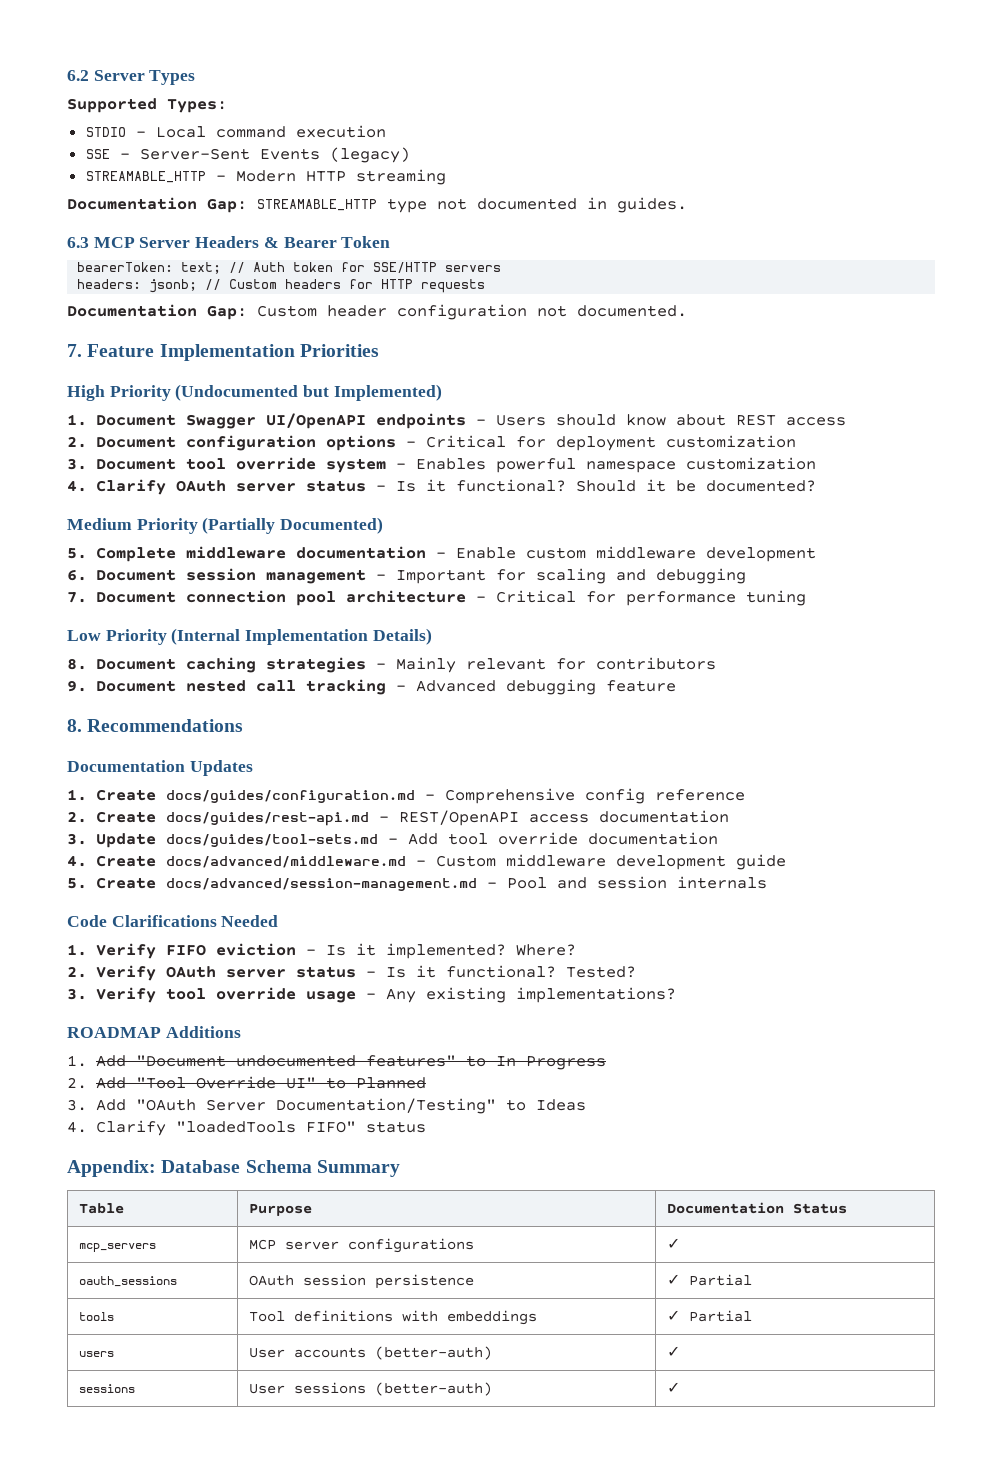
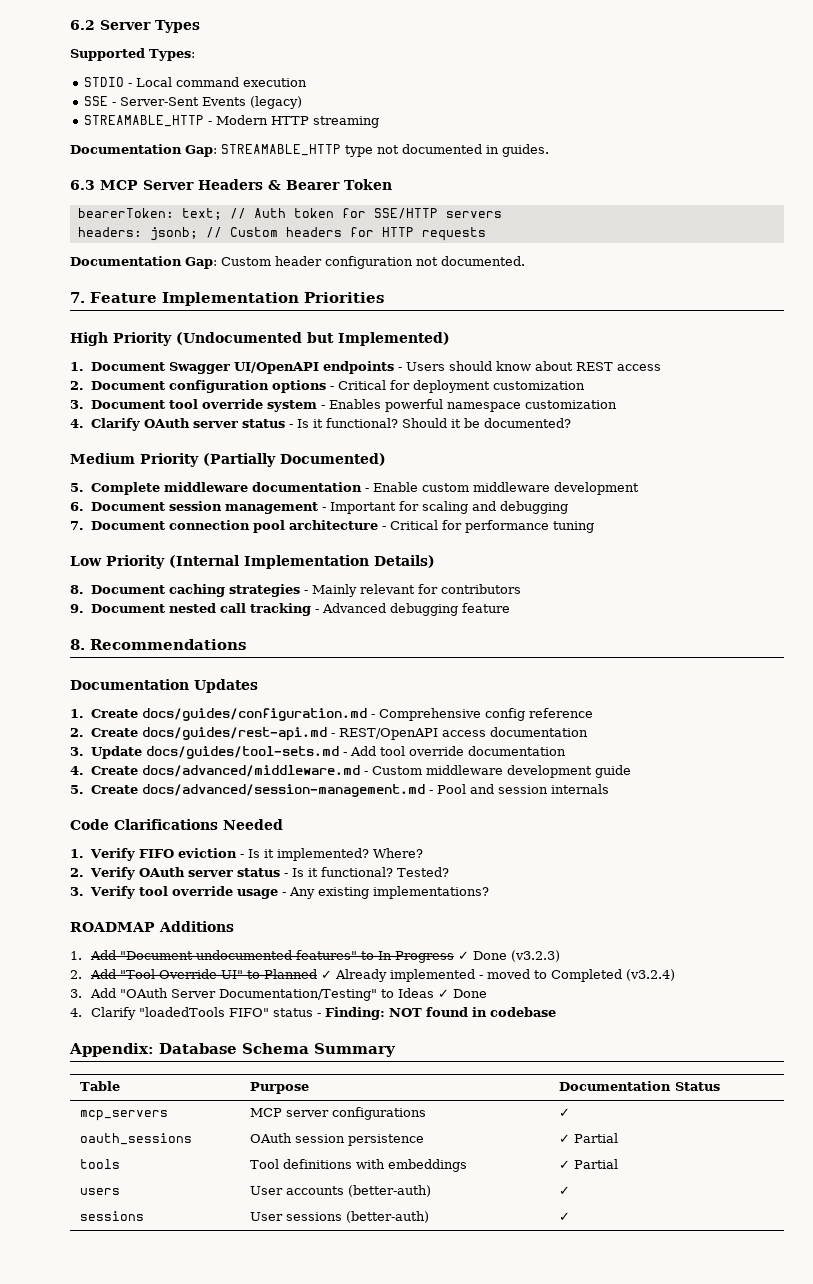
- 1. Add "Document undocumented features" to In Progress
+ 1. Add "Document undocumented features" to In Progress ✓ Done (v3.2.3)
- 2. Add "Tool Override UI" to Planned
+ 2. Add "Tool Override UI" to Planned ✓ Already implemented - moved to Completed (v3.2.4)
- 3. Add "OAuth Server Documentation/Testing" to Ideas
+ 3. Add "OAuth Server Documentation/Testing" to Ideas ✓ Done
- 4. Clarify "loadedTools FIFO" status
+ 4. Clarify "loadedTools FIFO" status - Finding: NOT found in codebase

